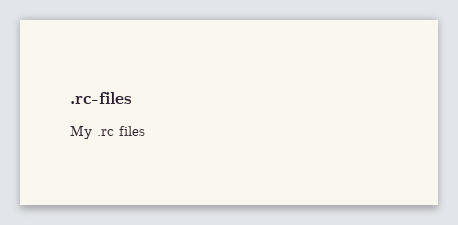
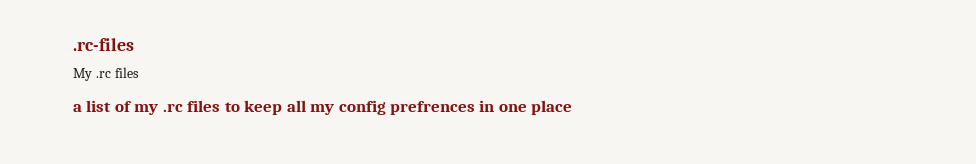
+ a list of my .rc files to keep all my config prefrences in one place

